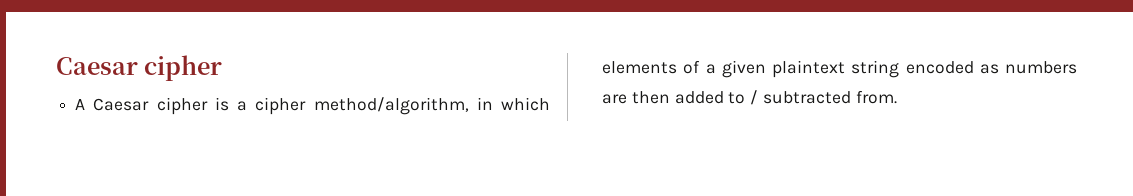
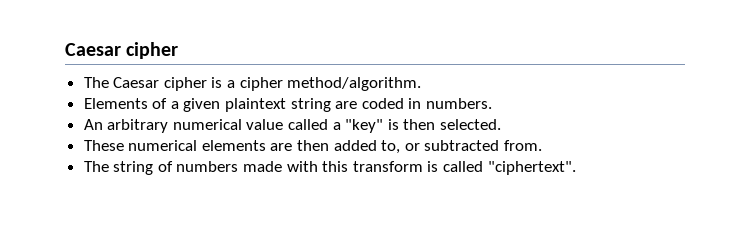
- A Caesar cipher is a cipher method/algorithm, in which elements of a given plaintext string encoded as numbers are then added to / subtracted from.
+ The Caesar cipher is a cipher method/algorithm.
+ Elements of a given plaintext string are coded in numbers.
+ An arbitrary numerical value called a "key" is then selected.
+ These numerical elements are then added to, or subtracted from.
+ The string of numbers made with this transform is called "ciphertext".

